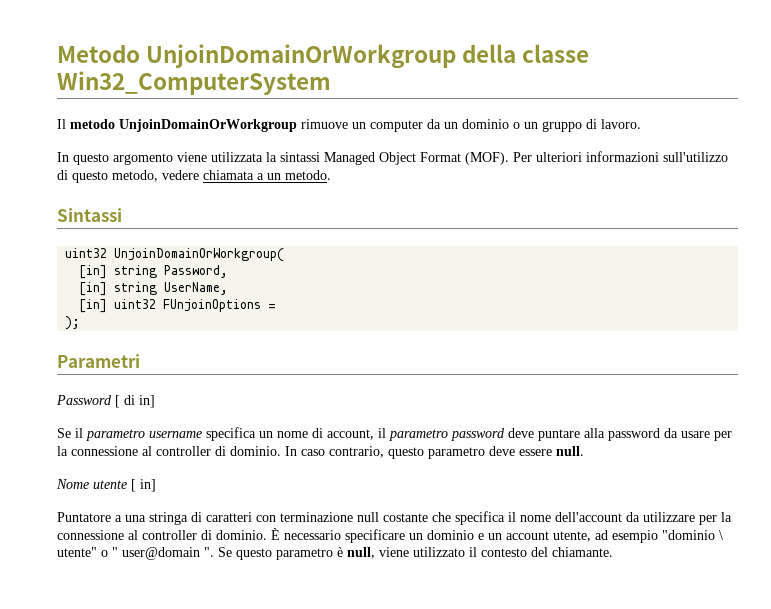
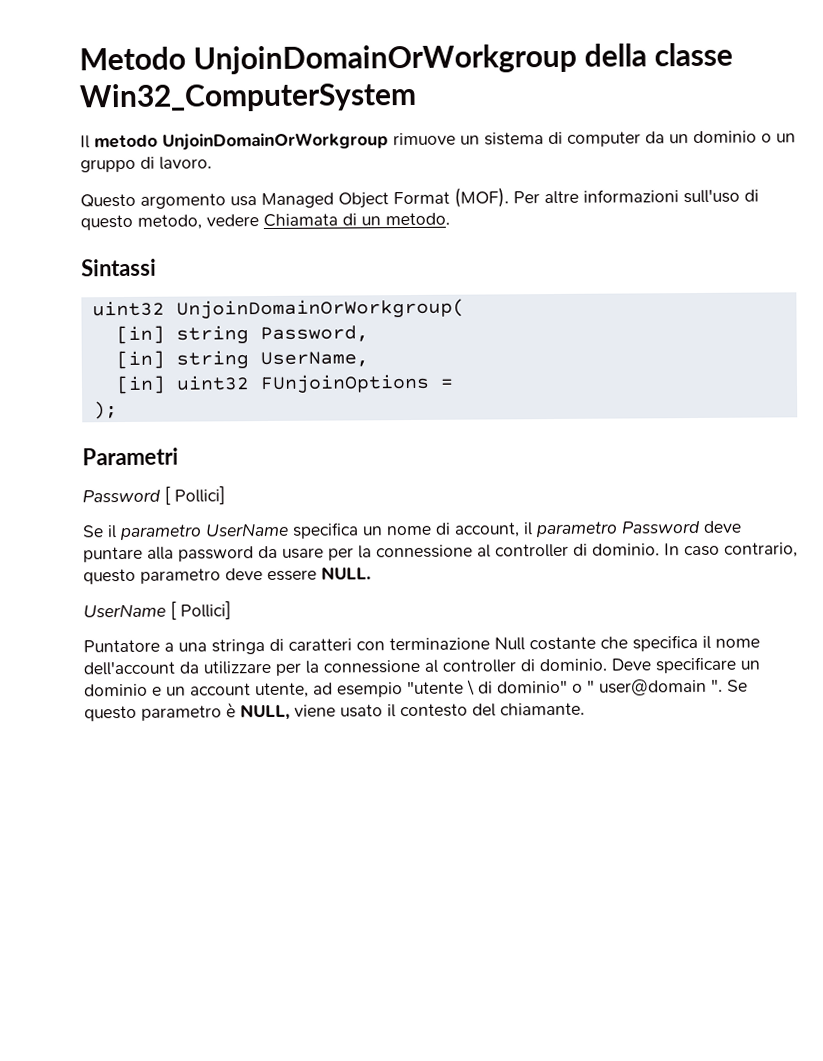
- Il metodo UnjoinDomainOrWorkgroup rimuove un computer da un dominio o un gruppo di lavoro.
+ Il metodo UnjoinDomainOrWorkgroup rimuove un sistema di computer da un dominio o un gruppo di lavoro.
- In questo argomento viene utilizzata la sintassi Managed Object Format (MOF).
+ Questo argomento usa Managed Object Format (MOF).
- Per ulteriori informazioni sull'utilizzo di questo metodo, vedere chiamata a un metodo.
+ Per altre informazioni sull'uso di questo metodo, vedere Chiamata di un metodo.
- Password [ di in]
+ Password [ Pollici]
- Se il parametro username specifica un nome di account, il parametro password deve puntare alla password da usare per la connessione al controller di dominio.
+ Se il parametro UserName specifica un nome di account, il parametro Password deve puntare alla password da usare per la connessione al controller di dominio.
- In caso contrario, questo parametro deve essere null.
- Nome utente [ in]
+ In caso contrario, questo parametro deve essere NULL.
+ UserName [ Pollici]
- Puntatore a una stringa di caratteri con terminazione null costante che specifica il nome dell'account da utilizzare per la connessione al controller di dominio.
+ Puntatore a una stringa di caratteri con terminazione Null costante che specifica il nome dell'account da utilizzare per la connessione al controller di dominio.
- È necessario specificare un dominio e un account utente, ad esempio "dominio \ utente" o " user@domain ".
+ Deve specificare un dominio e un account utente, ad esempio "utente \ di dominio" o " user@domain ".
- Se questo parametro è null, viene utilizzato il contesto del chiamante.
+ Se questo parametro è NULL, viene usato il contesto del chiamante.

